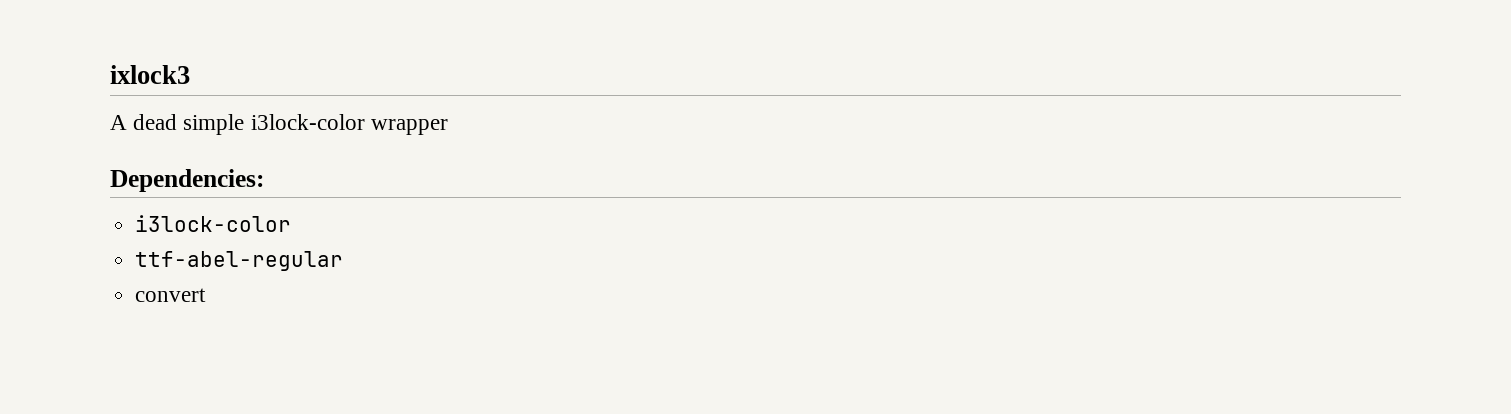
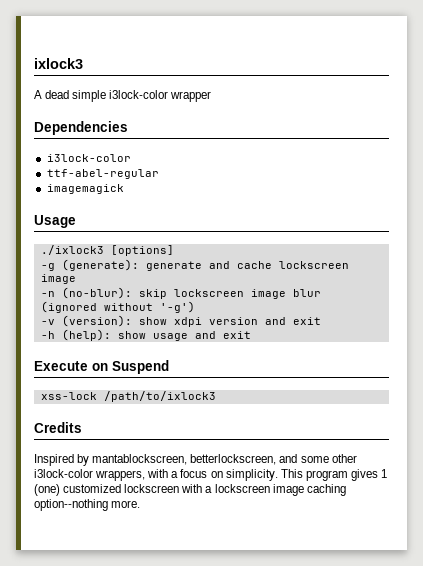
- Dependencies:
+ Dependencies
- convert
+ imagemagick
+ Usage
+ ./ixlock3 [options]
+ -g (generate): generate and cache lockscreen image
+ -n (no-blur): skip lockscreen image blur (ignored without '-g')
+ -v (version): show xdpi version and exit
+ -h (help): show usage and exit
+ Execute on Suspend
+ xss-lock /path/to/ixlock3
+ Credits
+ Inspired by mantablockscreen, betterlockscreen, and some other i3lock-color wrappers, with a focus on simplicity. This program gives 1 (one) customized lockscreen with a lockscreen image caching option--nothing more.

